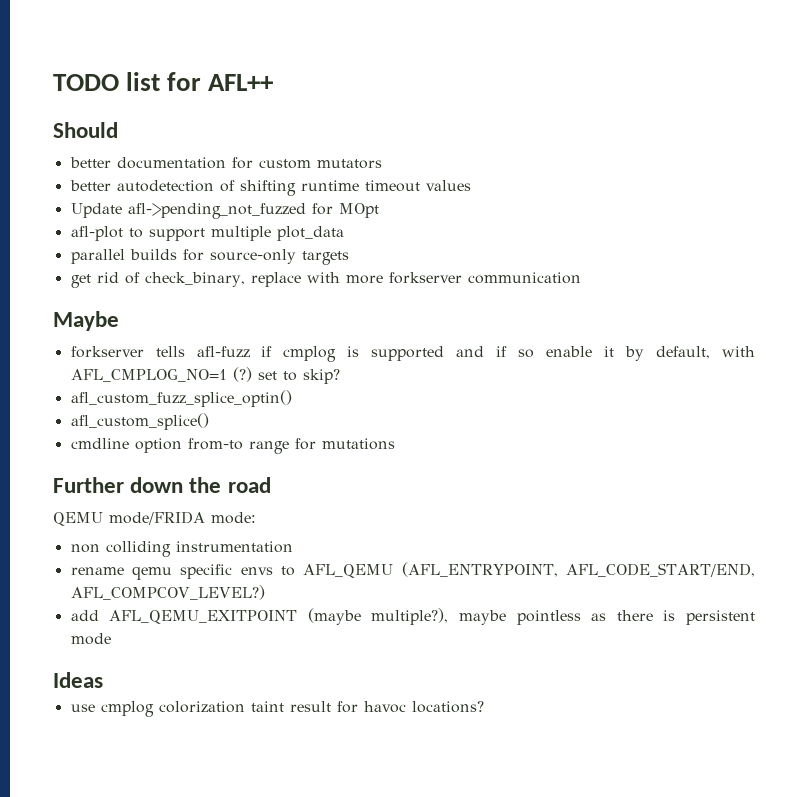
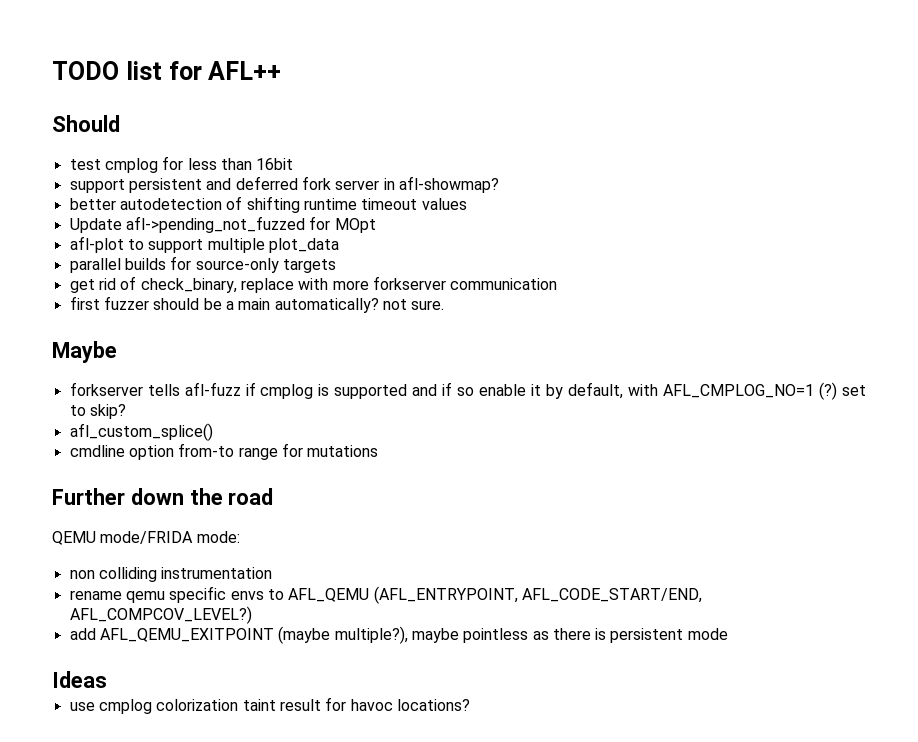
- better documentation for custom mutators
+ test cmplog for less than 16bit
+ support persistent and deferred fork server in afl-showmap?
+ first fuzzer should be a main automatically? not sure.
- afl_custom_fuzz_splice_optin()

